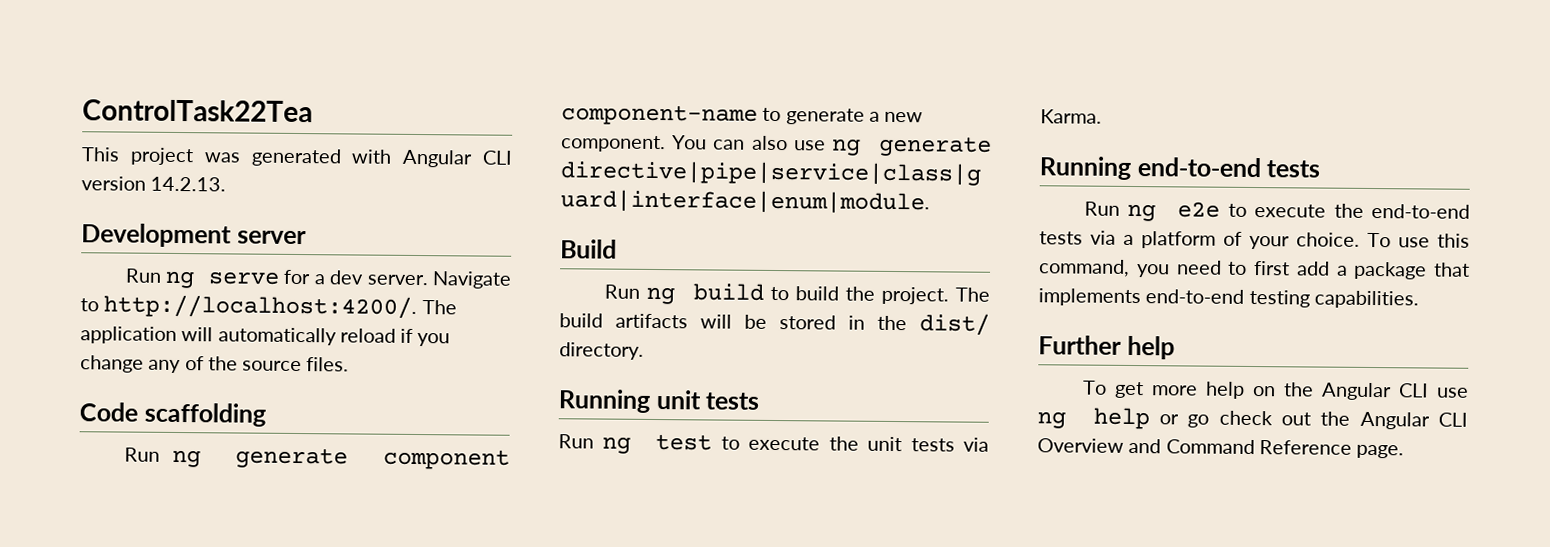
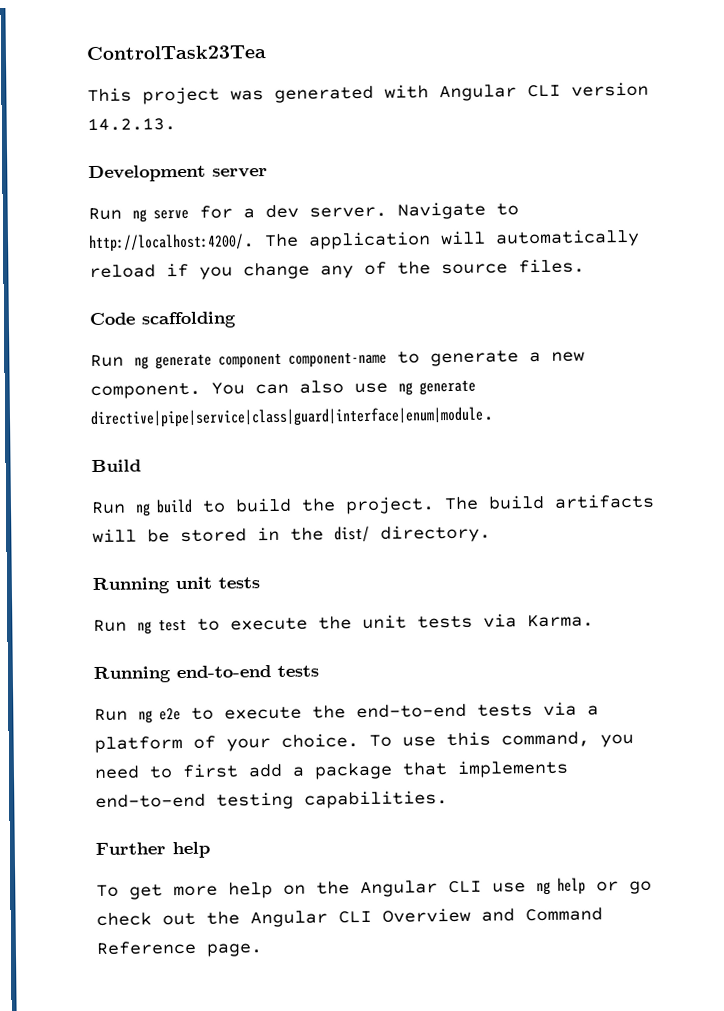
- ControlTask22Tea
+ ControlTask23Tea

